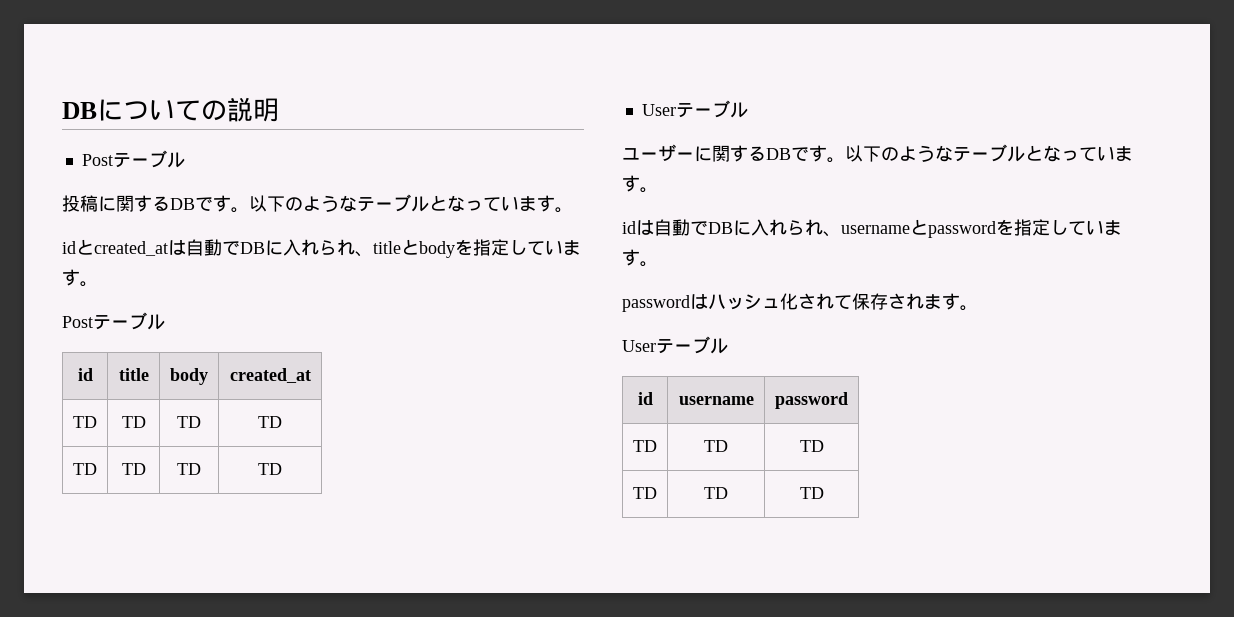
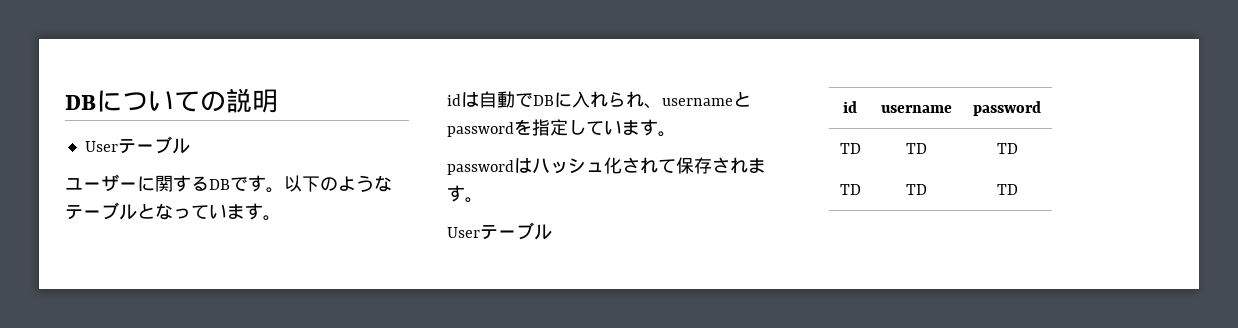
  DBについての説明
- Postテーブル
- 投稿に関するDBです。以下のようなテーブルとなっています。
- idとcreated_atは自動でDBに入れられ、titleとbodyを指定しています。
- Postテーブル
- id | title | body | created_at
- TD | TD | TD | TD
- TD | TD | TD | TD

